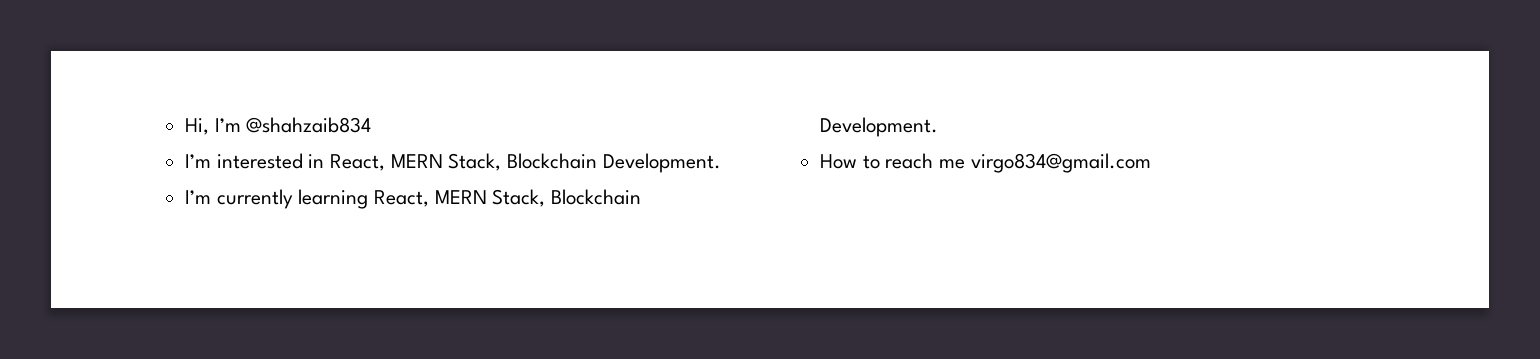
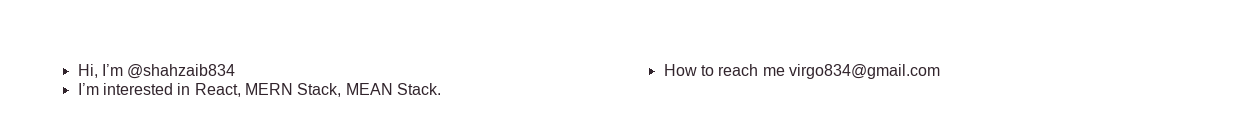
- I’m interested in React, MERN Stack, Blockchain Development.
- I’m currently learning React, MERN Stack, Blockchain Development.
+ I’m interested in React, MERN Stack, MEAN Stack.

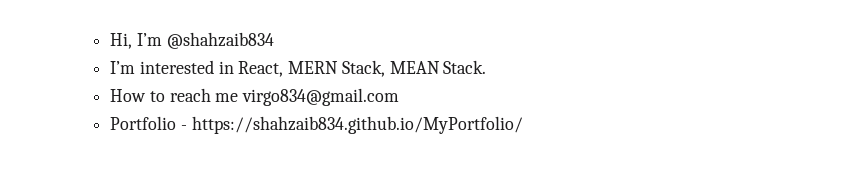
+ Portfolio - https://shahzaib834.github.io/MyPortfolio/

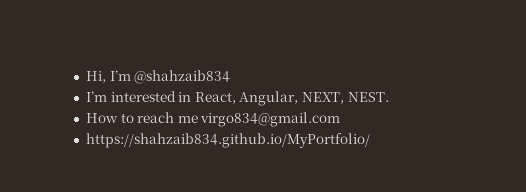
- I’m interested in React, MERN Stack, MEAN Stack.
+ I’m interested in React, Angular, NEXT, NEST.
- Portfolio - https://shahzaib834.github.io/MyPortfolio/
+ https://shahzaib834.github.io/MyPortfolio/

